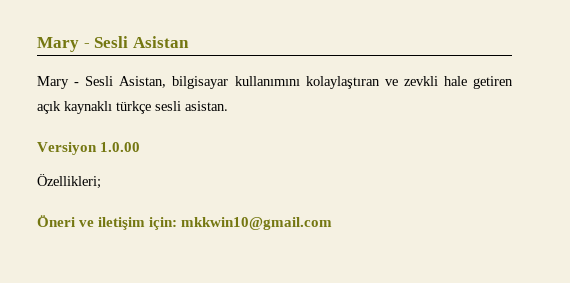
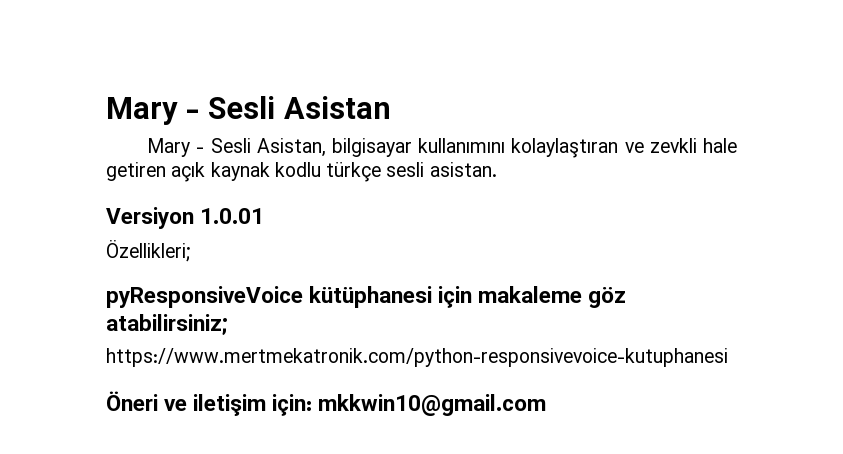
- Mary - Sesli Asistan, bilgisayar kullanımını kolaylaştıran ve zevkli hale getiren açık kaynaklı türkçe sesli asistan.
+ Mary - Sesli Asistan, bilgisayar kullanımını kolaylaştıran ve zevkli hale getiren açık kaynak kodlu türkçe sesli asistan.
- Versiyon 1.0.00
+ Versiyon 1.0.01
+ pyResponsiveVoice kütüphanesi için makaleme göz atabilirsiniz;
+ https://www.mertmekatronik.com/python-responsivevoice-kutuphanesi

